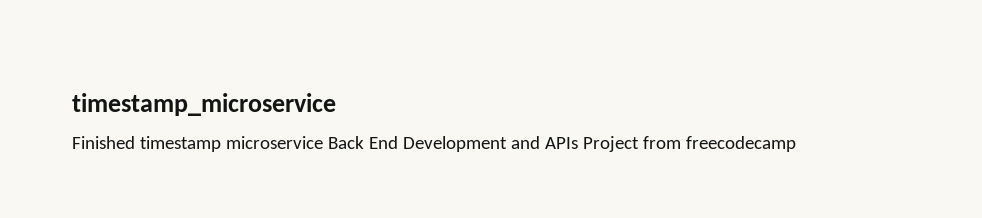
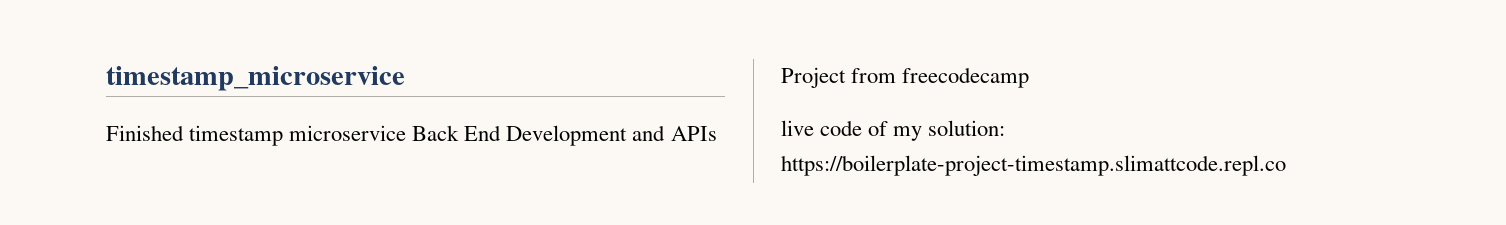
+ live code of my solution: https://boilerplate-project-timestamp.slimattcode.repl.co

